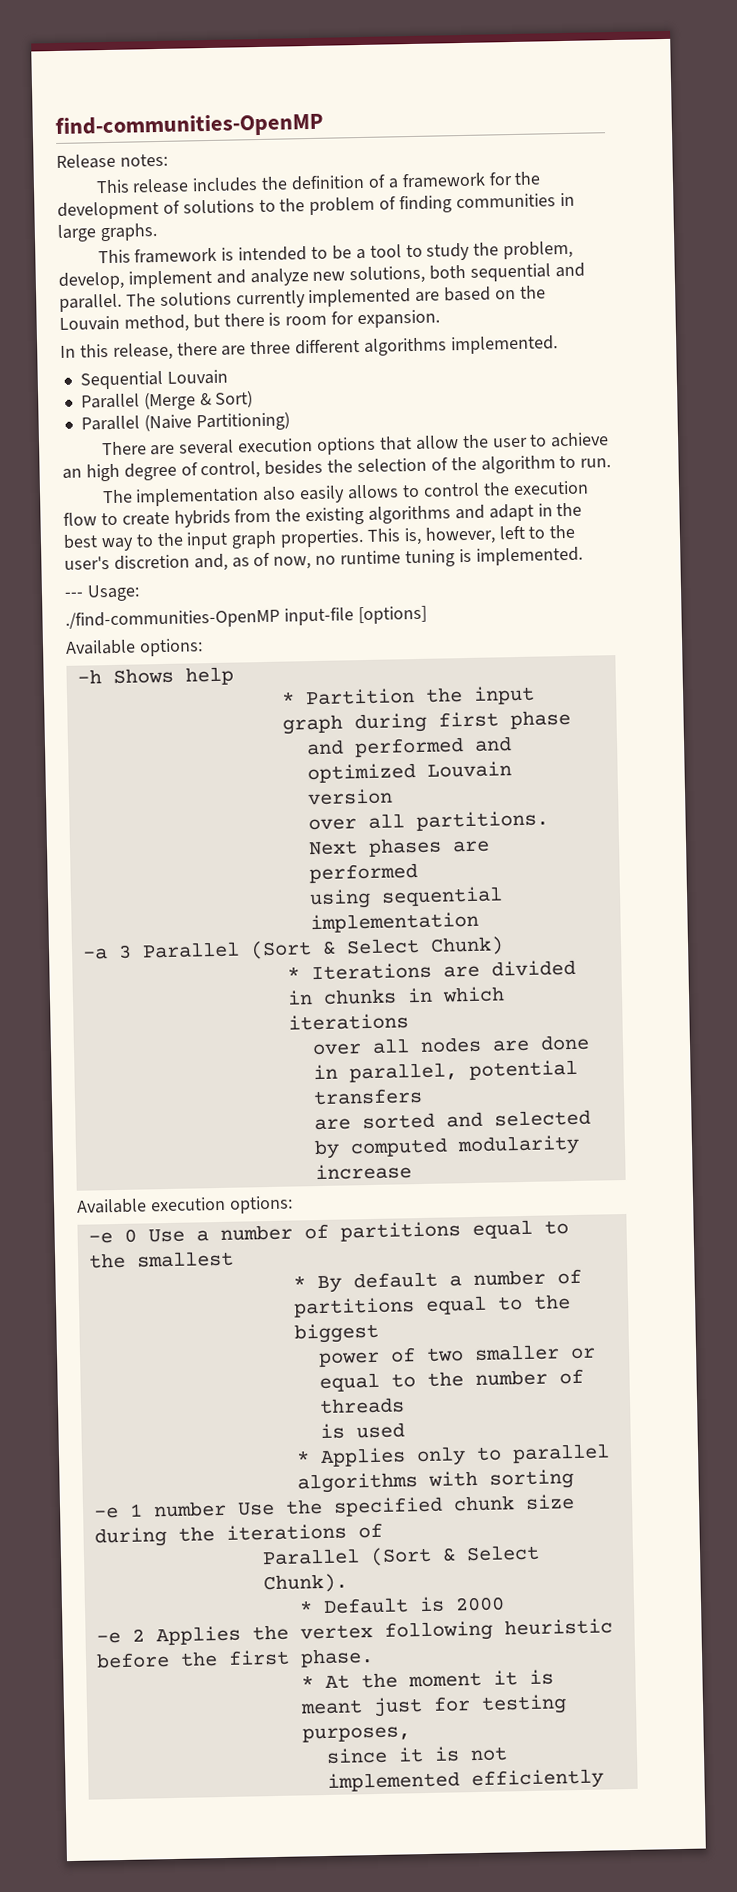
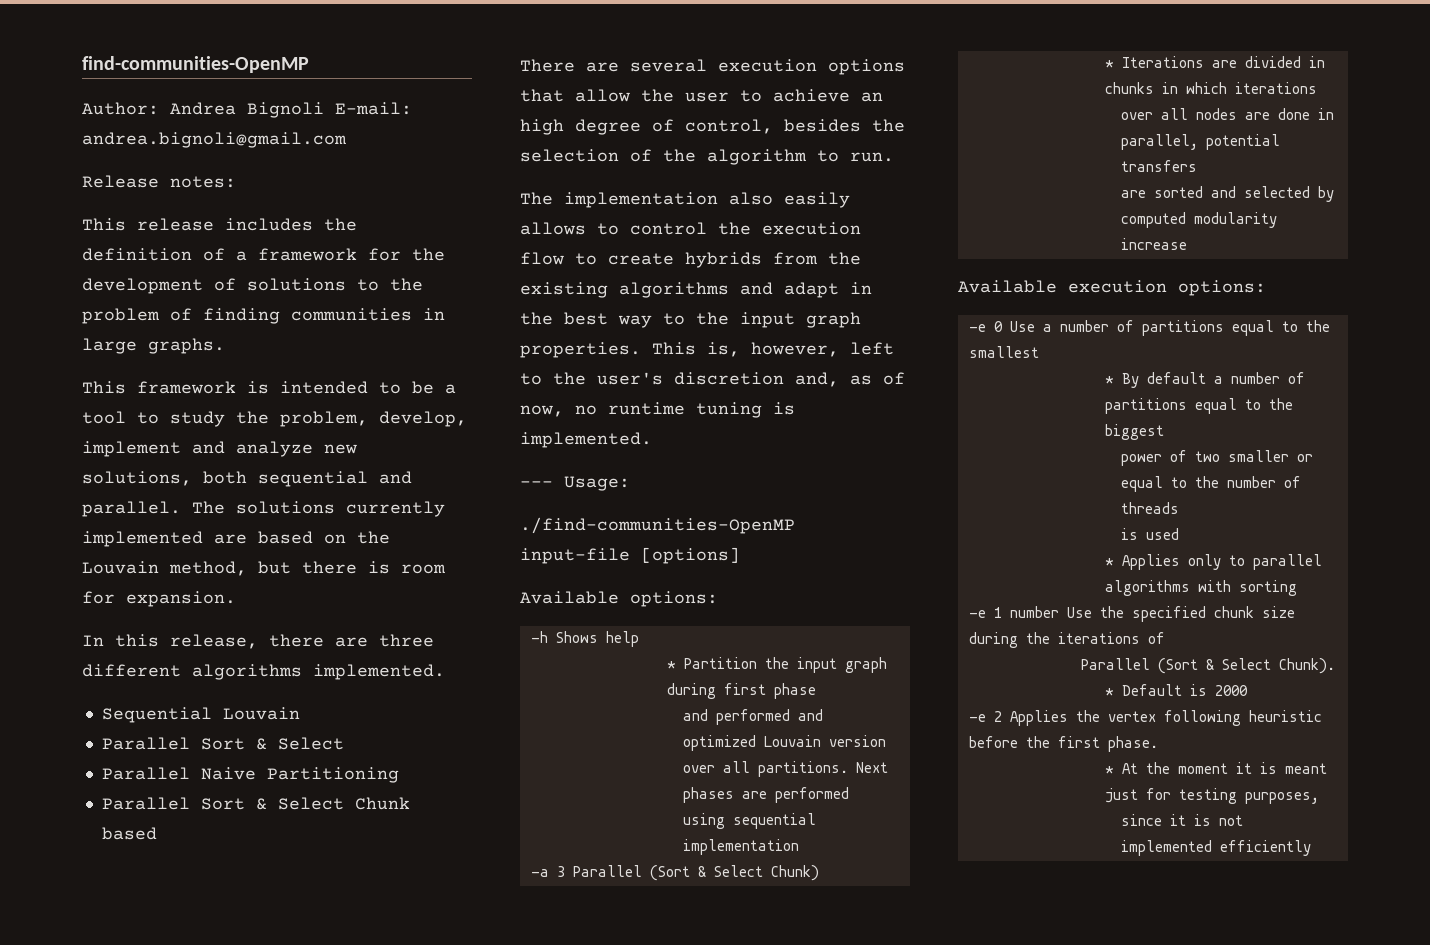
+ Author: Andrea Bignoli E-mail: andrea.bignoli@gmail.com
  Sequential Louvain
- Parallel (Merge & Sort)
- Parallel (Naive Partitioning)
+ Parallel Sort & Select
+ Parallel Naive Partitioning
+ Parallel Sort & Select Chunk based

